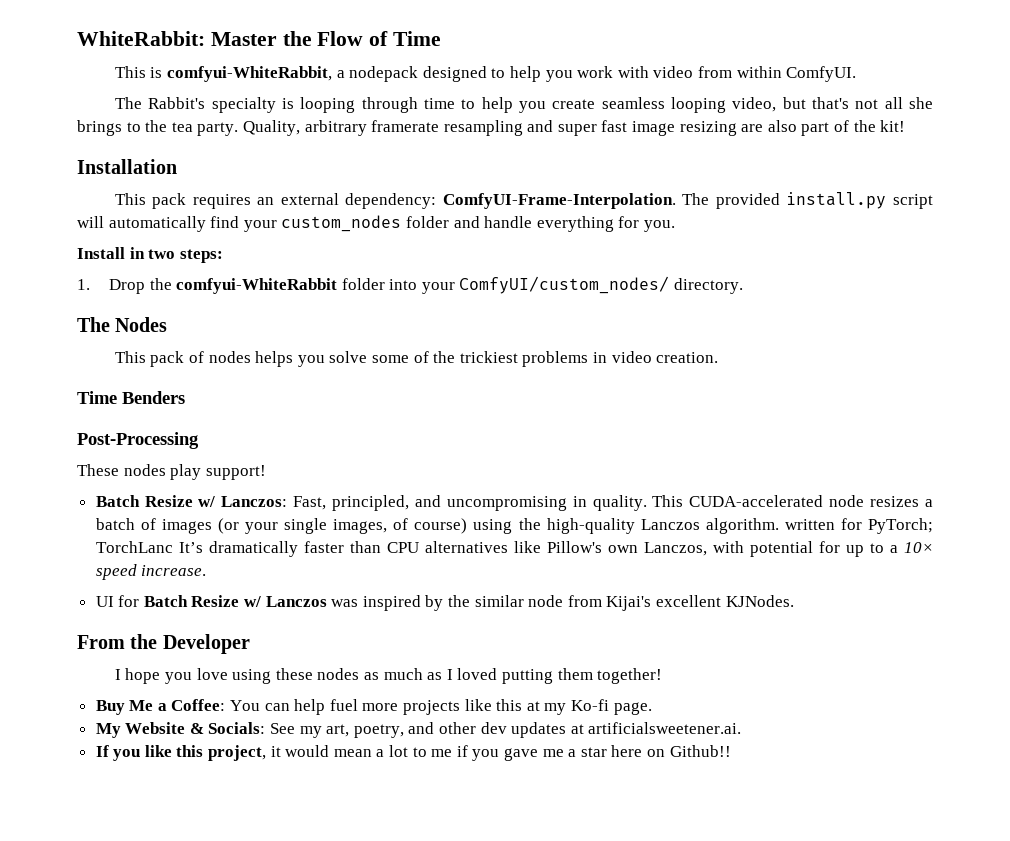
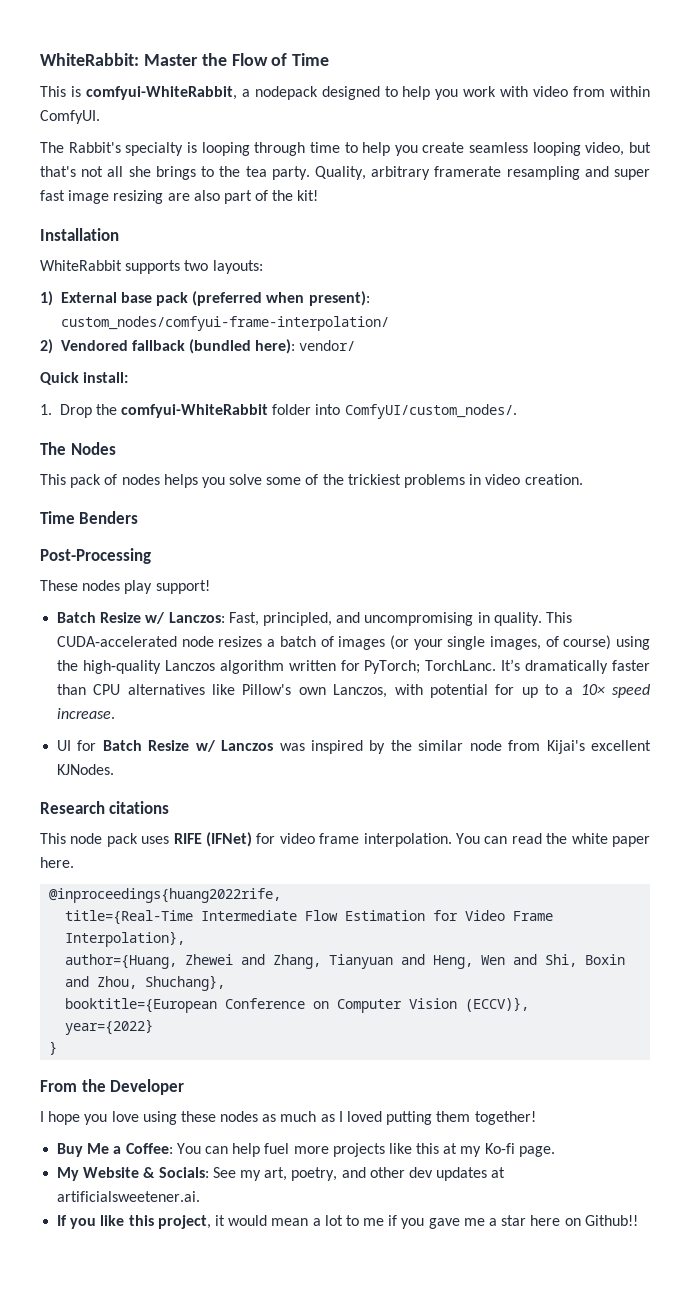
- This pack requires an external dependency: ComfyUI-Frame-Interpolation. The provided install.py script will automatically find your custom_nodes folder and handle everything for you.
- Install in two steps:
+ WhiteRabbit supports two layouts:
+ 1) External base pack (preferred when present): custom_nodes/comfyui-frame-interpolation/
+ 2) Vendored fallback (bundled here): vendor/
+ Quick install:
- 1. Drop the comfyui-WhiteRabbit folder into your ComfyUI/custom_nodes/ directory.
+ 1. Drop the comfyui-WhiteRabbit folder into ComfyUI/custom_nodes/.
- This CUDA‑accelerated node resizes a batch of images (or your single images, of course) using the high‑quality Lanczos algorithm. written for PyTorch; TorchLanc It’s dramatically faster than CPU alternatives like Pillow's own Lanczos, with potential for up to a 10× speed increase.
+ This CUDA‑accelerated node resizes a batch of images (or your single images, of course) using the high‑quality Lanczos algorithm written for PyTorch; TorchLanc. It’s dramatically faster than CPU alternatives like Pillow's own Lanczos, with potential for up to a 10× speed increase.
+ Research citations
+ This node pack uses RIFE (IFNet) for video frame interpolation. You can read the white paper here.
+ @inproceedings{huang2022rife,
+ title={Real-Time Intermediate Flow Estimation for Video Frame Interpolation},
+ author={Huang, Zhewei and Zhang, Tianyuan and Heng, Wen and Shi, Boxin and Zhou, Shuchang},
+ booktitle={European Conference on Computer Vision (ECCV)},
+ year={2022}
+ }

